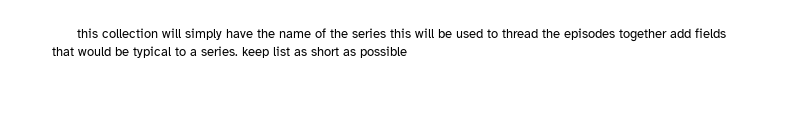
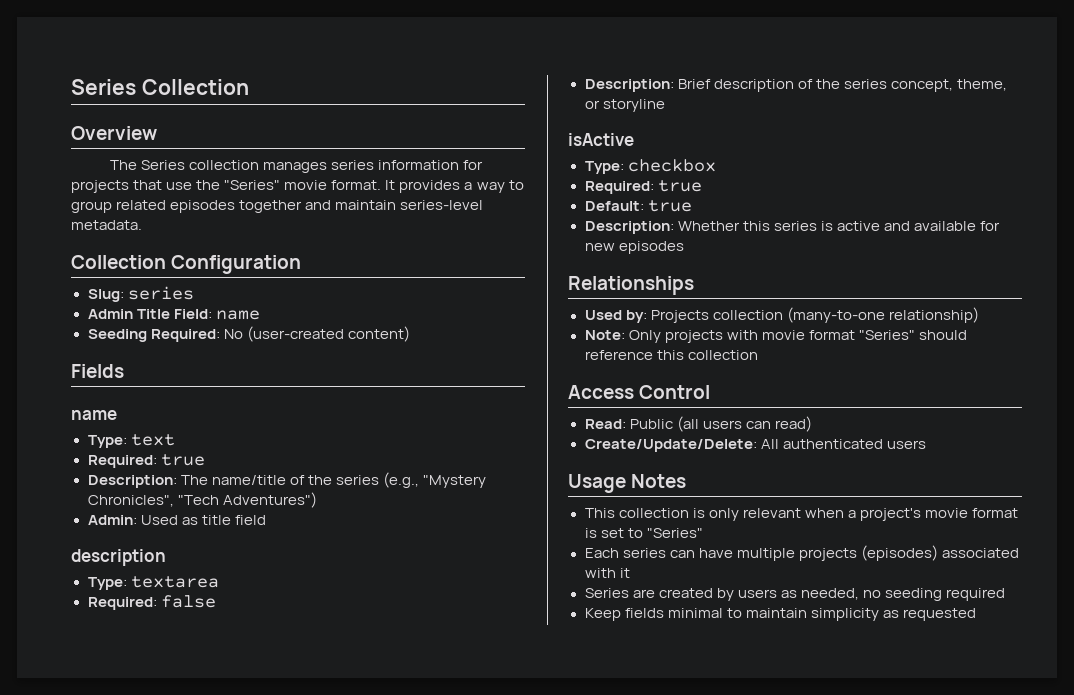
- this collection will simply have the name of the series this will be used to thread the episodes together add fields that would be typical to a series. keep list as short as possible
+ Series Collection
+ Overview
+ The Series collection manages series information for projects that use the "Series" movie format. It provides a way to group related episodes together and maintain series-level metadata.
+ Collection Configuration
+ Slug: series
+ Admin Title Field: name
+ Seeding Required: No (user-created content)
+ Fields
+ name
+ Type: text
+ Required: true
+ Description: The name/title of the series (e.g., "Mystery Chronicles", "Tech Adventures")
+ Admin: Used as title field
+ description
+ Type: textarea
+ Required: false
+ Description: Brief description of the series concept, theme, or storyline
+ isActive
+ Type: checkbox
+ Required: true
+ Default: true
+ Description: Whether this series is active and available for new episodes
+ Relationships
+ Used by: Projects collection (many-to-one relationship)
+ Note: Only projects with movie format "Series" should reference this collection
+ Access Control
+ Read: Public (all users can read)
+ Create/Update/Delete: All authenticated users
+ Usage Notes
+ This collection is only relevant when a project's movie format is set to "Series"
+ Each series can have multiple projects (episodes) associated with it
+ Series are created by users as needed, no seeding required
+ Keep fields minimal to maintain simplicity as requested

